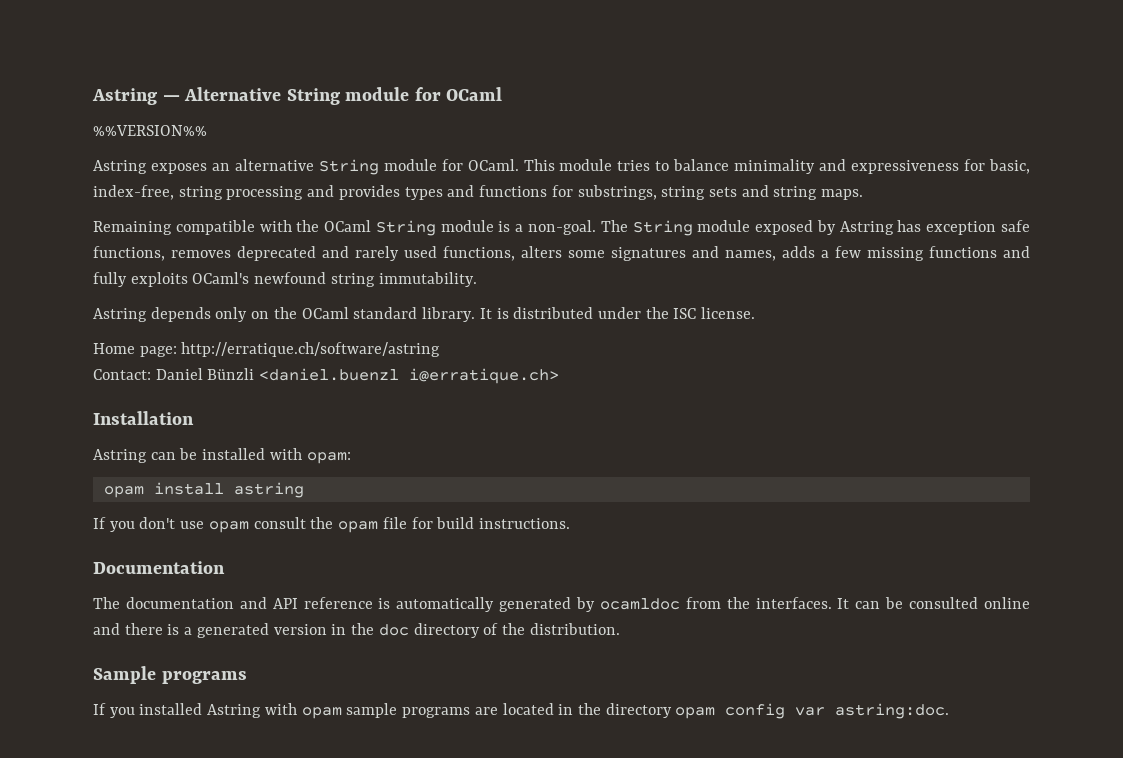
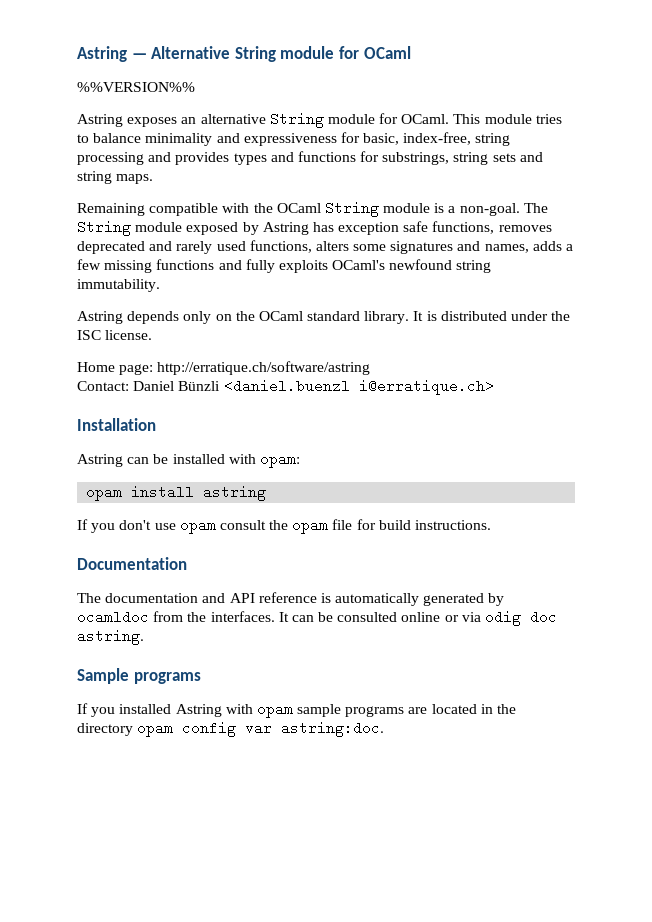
- It can be consulted online and there is a generated version in the doc directory of the distribution.
+ It can be consulted online or via odig doc astring.

